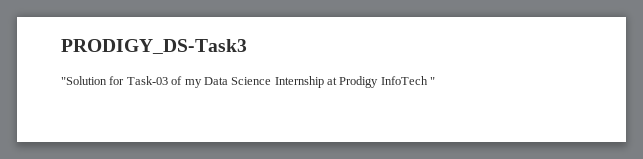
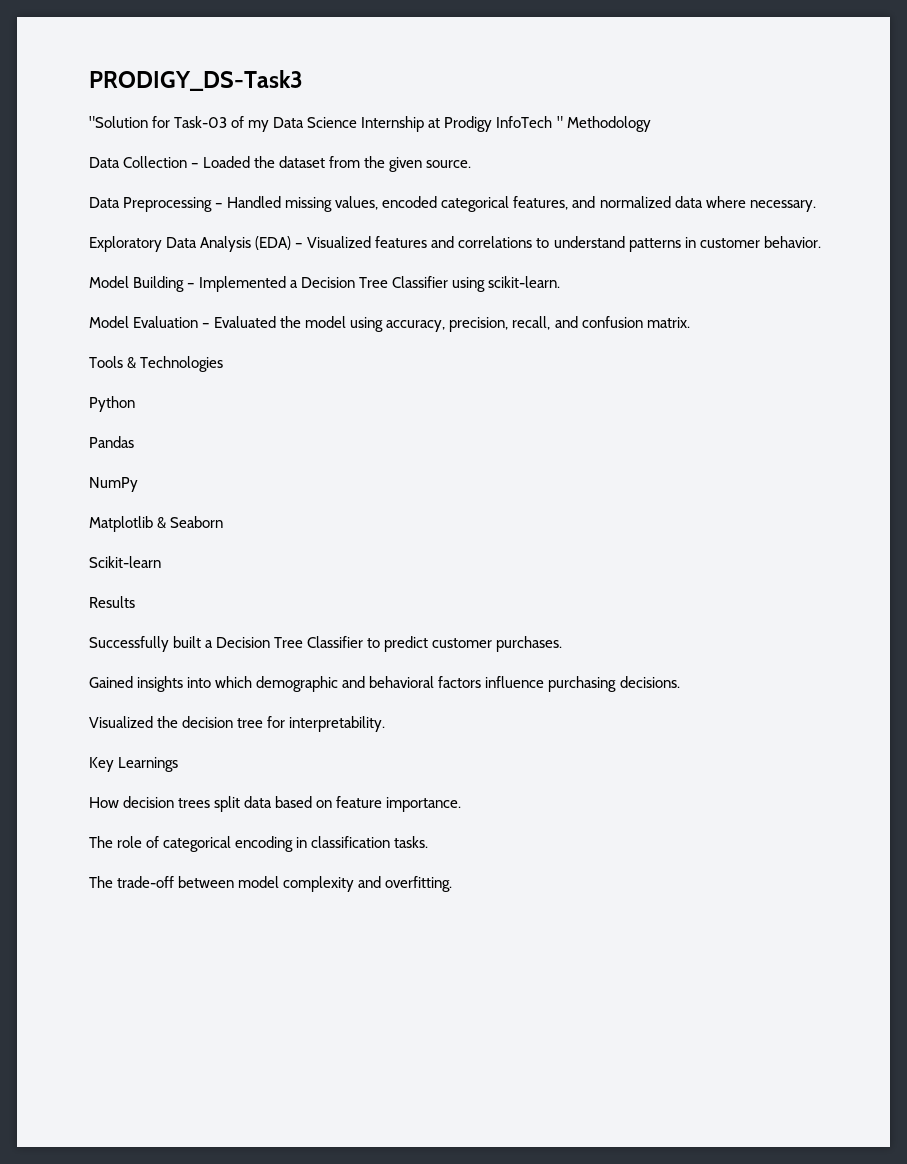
- "Solution for Task-03 of my Data Science Internship at Prodigy InfoTech "
+ "Solution for Task-03 of my Data Science Internship at Prodigy InfoTech " Methodology
+ Data Collection – Loaded the dataset from the given source.
+ Data Preprocessing – Handled missing values, encoded categorical features, and normalized data where necessary.
+ Exploratory Data Analysis (EDA) – Visualized features and correlations to understand patterns in customer behavior.
+ Model Building – Implemented a Decision Tree Classifier using scikit-learn.
+ Model Evaluation – Evaluated the model using accuracy, precision, recall, and confusion matrix.
+ Tools & Technologies
+ Python
+ Pandas
+ NumPy
+ Matplotlib & Seaborn
+ Scikit-learn
+ Results
+ Successfully built a Decision Tree Classifier to predict customer purchases.
+ Gained insights into which demographic and behavioral factors influence purchasing decisions.
+ Visualized the decision tree for interpretability.
+ Key Learnings
+ How decision trees split data based on feature importance.
+ The role of categorical encoding in classification tasks.
+ The trade-off between model complexity and overfitting.

